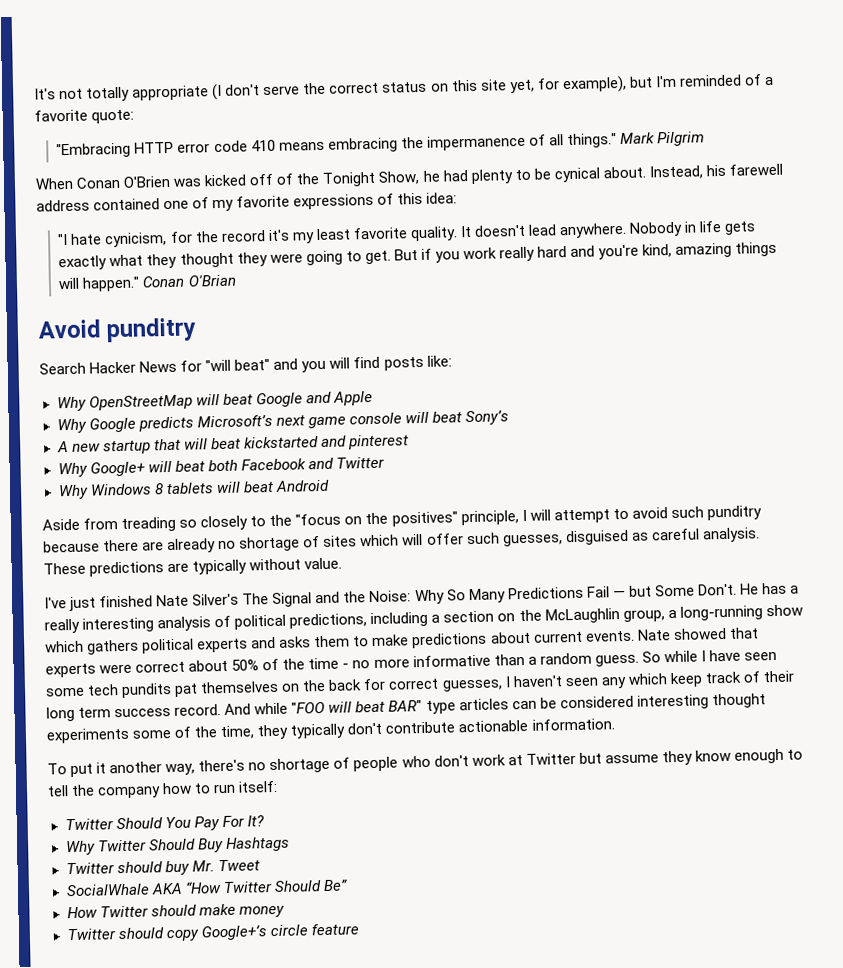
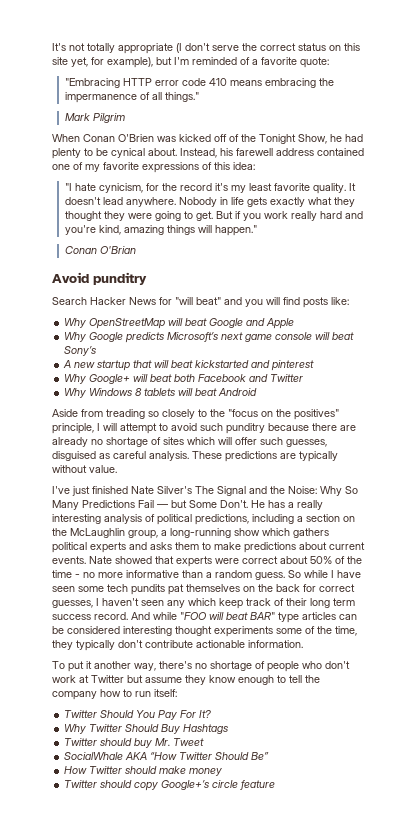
- "Embracing HTTP error code 410 means embracing the impermanence of all things." Mark Pilgrim
+ "Embracing HTTP error code 410 means embracing the impermanence of all things."
+ Mark Pilgrim
- But if you work really hard and you're kind, amazing things will happen." Conan O'Brian
+ But if you work really hard and you're kind, amazing things will happen."
+ Conan O'Brian

